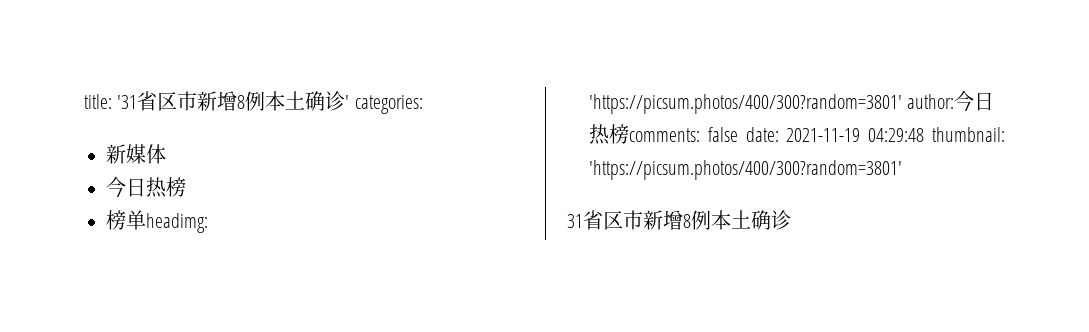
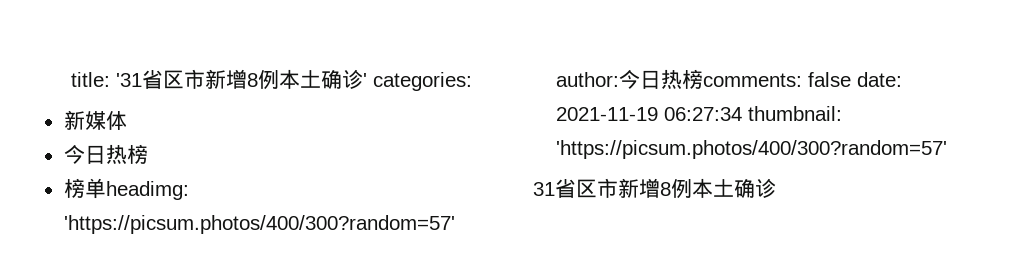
- 榜单headimg: 'https://picsum.photos/400/300?random=3801' author:今日热榜comments: false date: 2021-11-19 04:29:48 thumbnail: 'https://picsum.photos/400/300?random=3801'
+ 榜单headimg: 'https://picsum.photos/400/300?random=57' author:今日热榜comments: false date: 2021-11-19 06:27:34 thumbnail: 'https://picsum.photos/400/300?random=57'

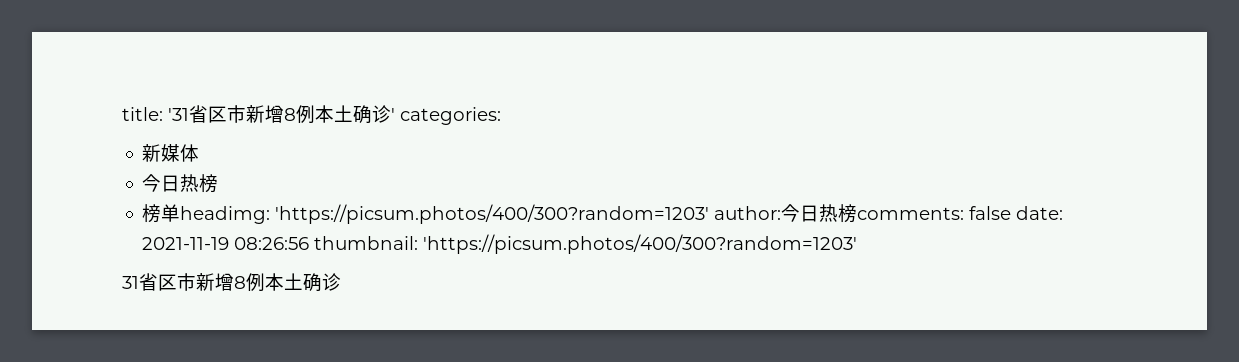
- 榜单headimg: 'https://picsum.photos/400/300?random=57' author:今日热榜comments: false date: 2021-11-19 06:27:34 thumbnail: 'https://picsum.photos/400/300?random=57'
+ 榜单headimg: 'https://picsum.photos/400/300?random=1203' author:今日热榜comments: false date: 2021-11-19 08:26:56 thumbnail: 'https://picsum.photos/400/300?random=1203'

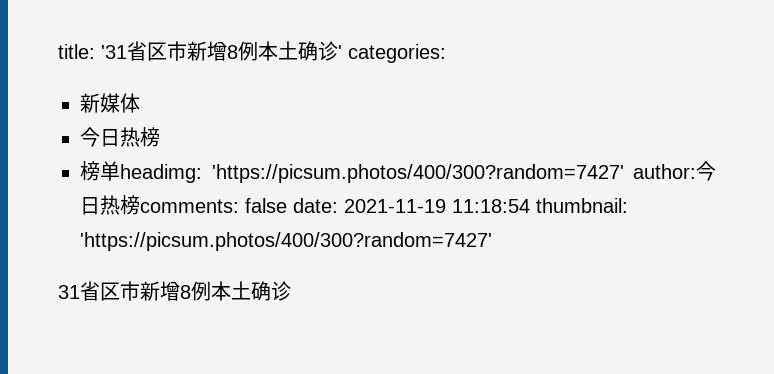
- 榜单headimg: 'https://picsum.photos/400/300?random=1203' author:今日热榜comments: false date: 2021-11-19 08:26:56 thumbnail: 'https://picsum.photos/400/300?random=1203'
+ 榜单headimg: 'https://picsum.photos/400/300?random=7427' author:今日热榜comments: false date: 2021-11-19 11:18:54 thumbnail: 'https://picsum.photos/400/300?random=7427'

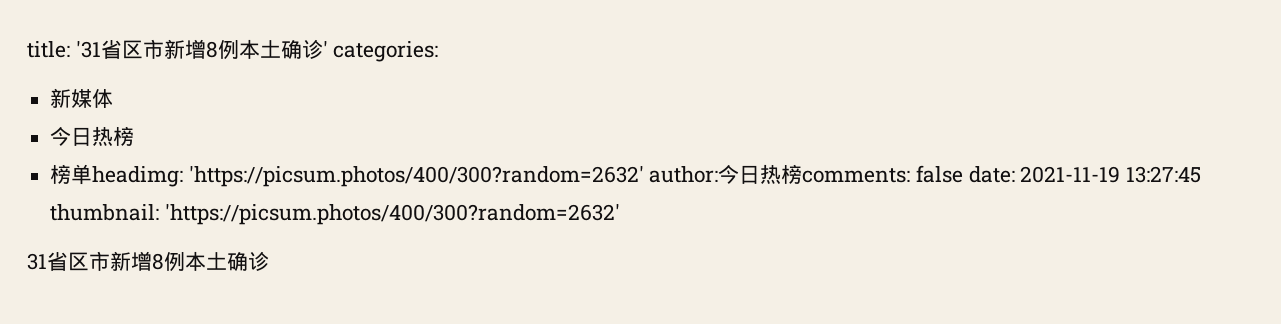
- 榜单headimg: 'https://picsum.photos/400/300?random=7427' author:今日热榜comments: false date: 2021-11-19 11:18:54 thumbnail: 'https://picsum.photos/400/300?random=7427'
+ 榜单headimg: 'https://picsum.photos/400/300?random=2632' author:今日热榜comments: false date: 2021-11-19 13:27:45 thumbnail: 'https://picsum.photos/400/300?random=2632'

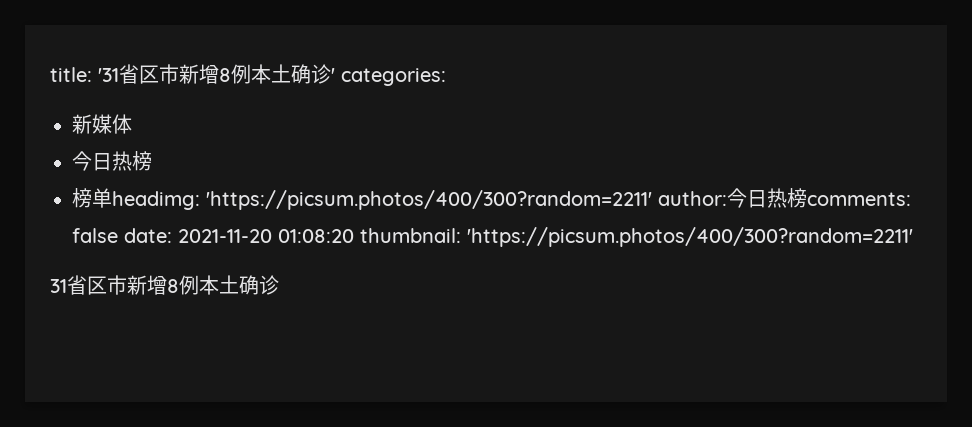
- 榜单headimg: 'https://picsum.photos/400/300?random=2632' author:今日热榜comments: false date: 2021-11-19 13:27:45 thumbnail: 'https://picsum.photos/400/300?random=2632'
+ 榜单headimg: 'https://picsum.photos/400/300?random=2211' author:今日热榜comments: false date: 2021-11-20 01:08:20 thumbnail: 'https://picsum.photos/400/300?random=2211'

